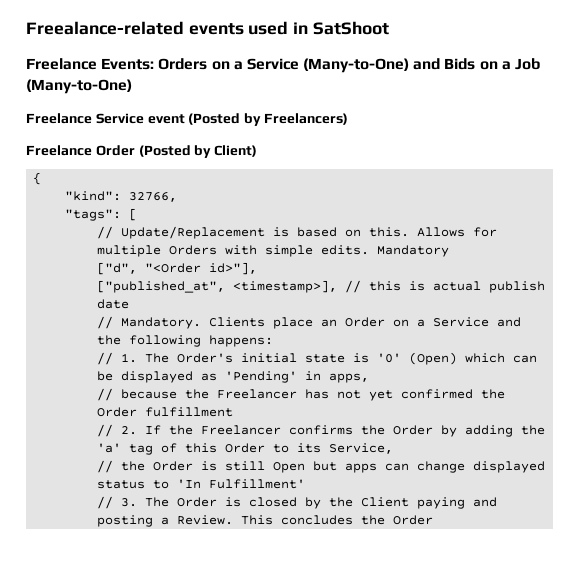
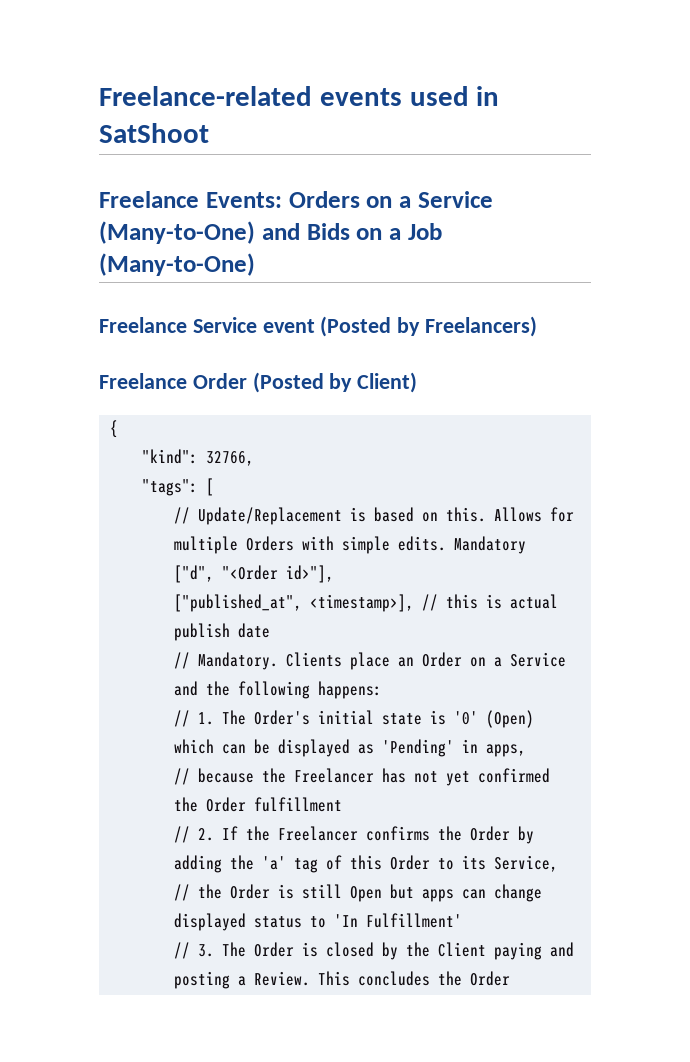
- Freealance-related events used in SatShoot
+ Freelance-related events used in SatShoot

